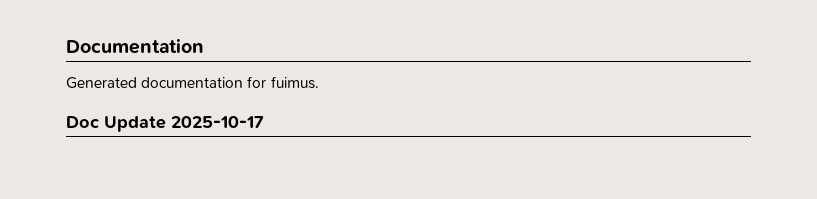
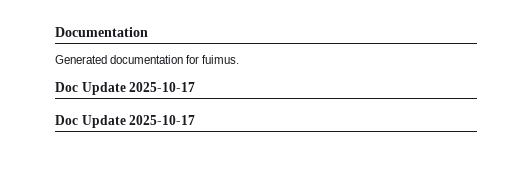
  Generated documentation for fuimus.
+ Doc Update 2025-10-17

